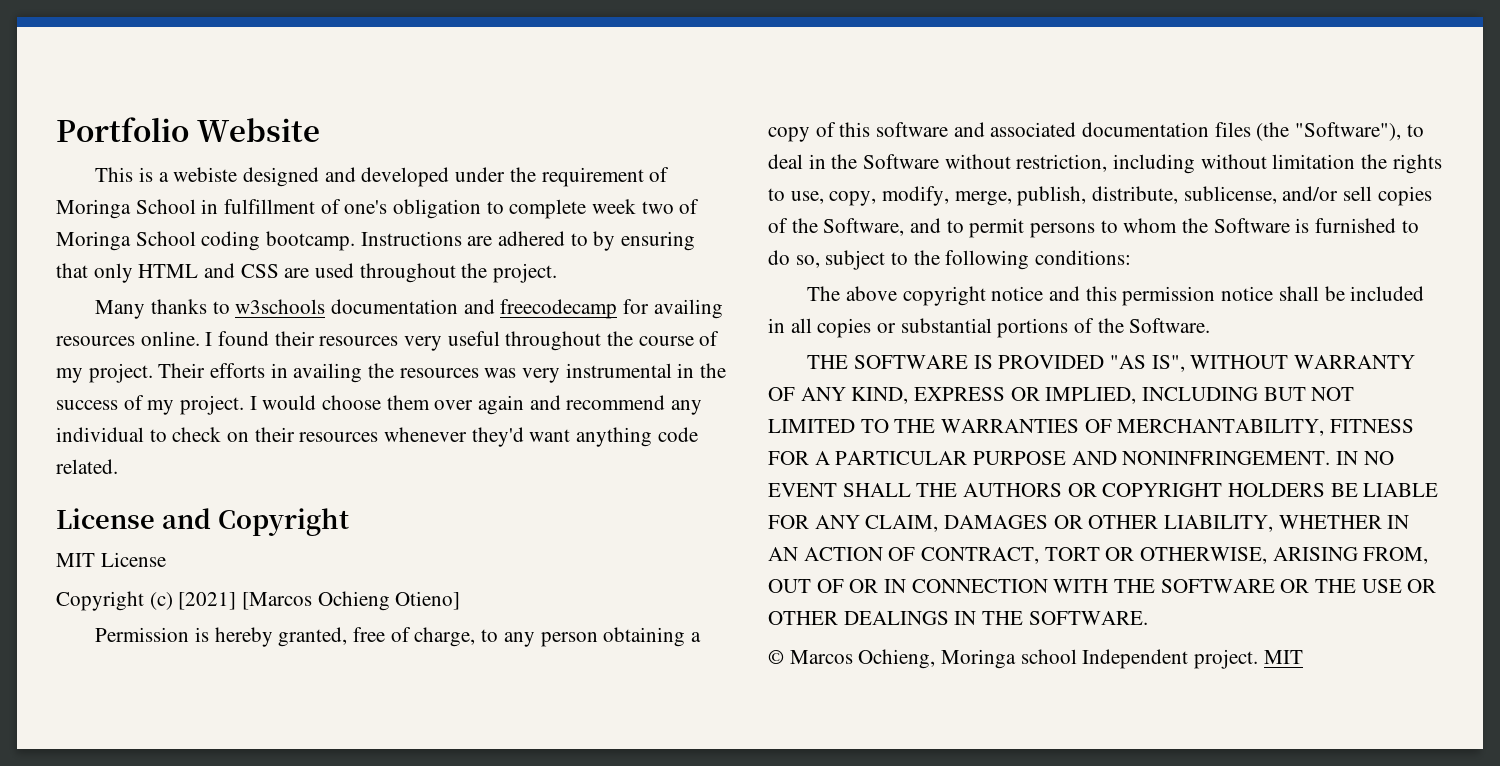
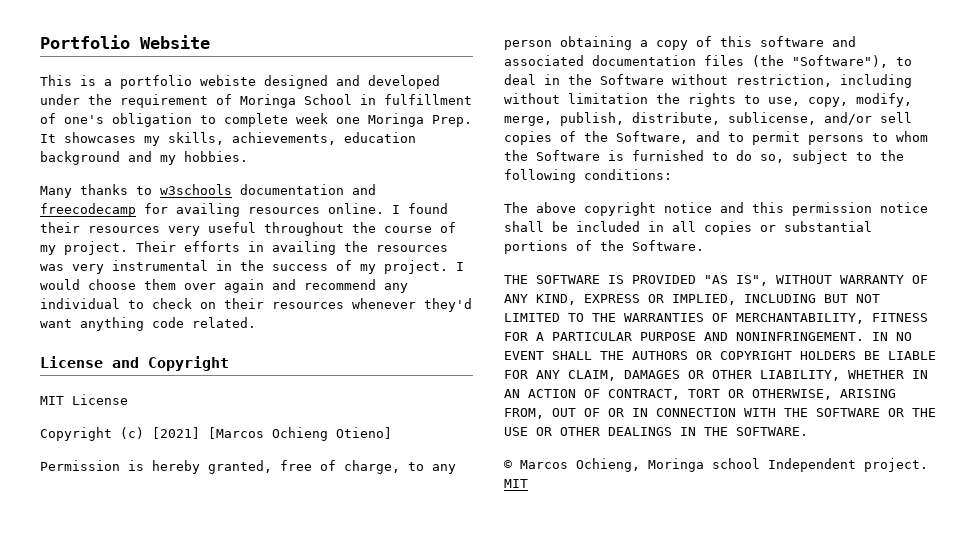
- This is a webiste designed and developed under the requirement of Moringa School in fulfillment of one's obligation to complete week two of Moringa School coding bootcamp. Instructions are adhered to by ensuring that only HTML and CSS are used throughout the project.
+ This is a portfolio webiste designed and developed under the requirement of Moringa School in fulfillment of one's obligation to complete week one Moringa Prep. It showcases my skills, achievements, education background and my hobbies.

